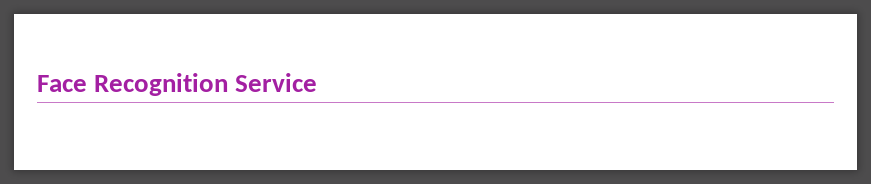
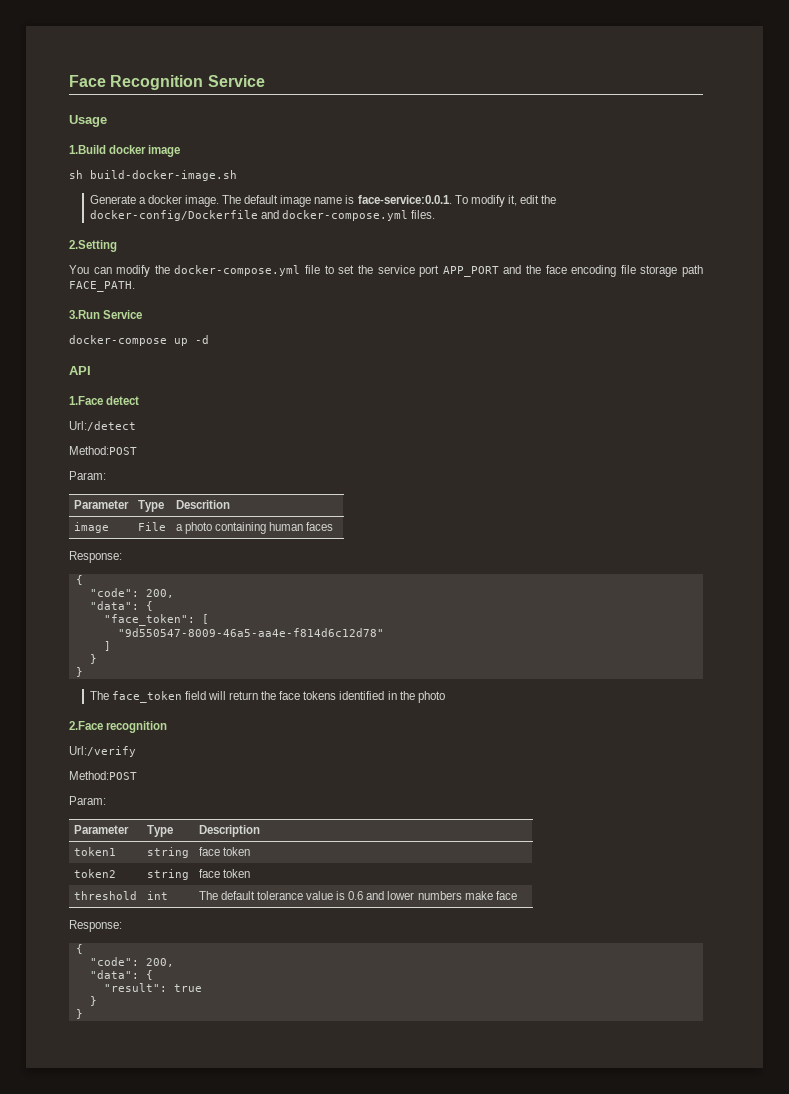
+ Usage
+ 1.Build docker image
+ sh build-docker-image.sh
+ Generate a docker image. The default image name is face-service:0.0.1. To modify it, edit the docker-config/Dockerfile and docker-compose.yml files.
+ 2.Setting
+ You can modify the docker-compose.yml file to set the service port APP_PORT and the face encoding file storage path FACE_PATH.
+ 3.Run Service
+ docker-compose up -d
+ API
+ 1.Face detect
+ Url:/detect
+ Method:POST
+ Param:
+ Parameter | Type | Descrition
+ image | File | a photo containing human faces
+ Response:
+ {
+ "code": 200,
+ "data": {
+ "face_token": [
+ "9d550547-8009-46a5-aa4e-f814d6c12d78"
+ ]
+ }
+ }
+ The face_token field will return the face tokens identified in the photo
+ 2.Face recognition
+ Url:/verify
+ Method:POST
+ Param:
+ Parameter | Type | Description
+ token1 | string | face token
+ token2 | string | face token
+ threshold | int | The default tolerance value is 0.6 and lower numbers make face
+ Response:
+ {
+ "code": 200,
+ "data": {
+ "result": true
+ }
+ }

